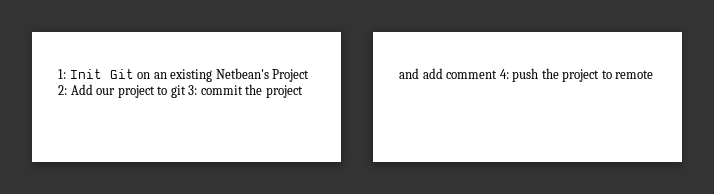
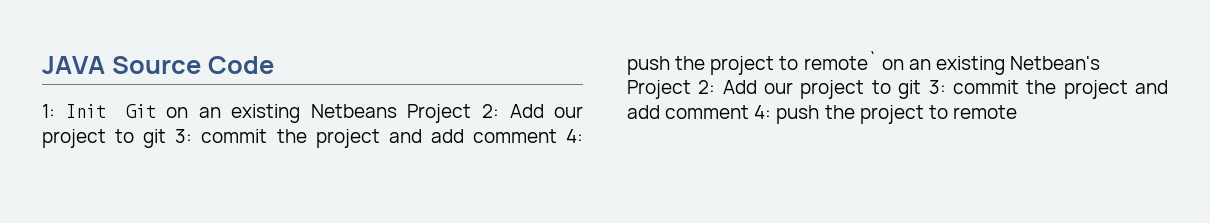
+ JAVA Source Code
- 1: Init Git on an existing Netbean's Project 2: Add our project to git 3: commit the project and add comment 4: push the project to remote
+ 1: Init Git on an existing Netbeans Project 2: Add our project to git 3: commit the project and add comment 4: push the project to remote` on an existing Netbean's Project 2: Add our project to git 3: commit the project and add comment 4: push the project to remote

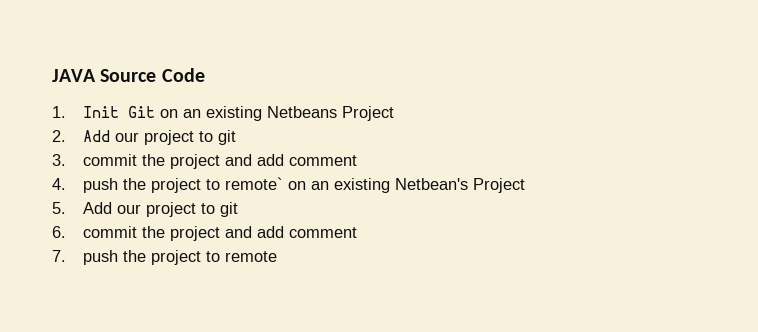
- 1: Init Git on an existing Netbeans Project 2: Add our project to git 3: commit the project and add comment 4: push the project to remote` on an existing Netbean's Project 2: Add our project to git 3: commit the project and add comment 4: push the project to remote
+ 1. Init Git on an existing Netbeans Project
+ 2. Add our project to git
+ 3. commit the project and add comment
+ 4. push the project to remote` on an existing Netbean's Project
+ 5. Add our project to git
+ 6. commit the project and add comment
+ 7. push the project to remote

